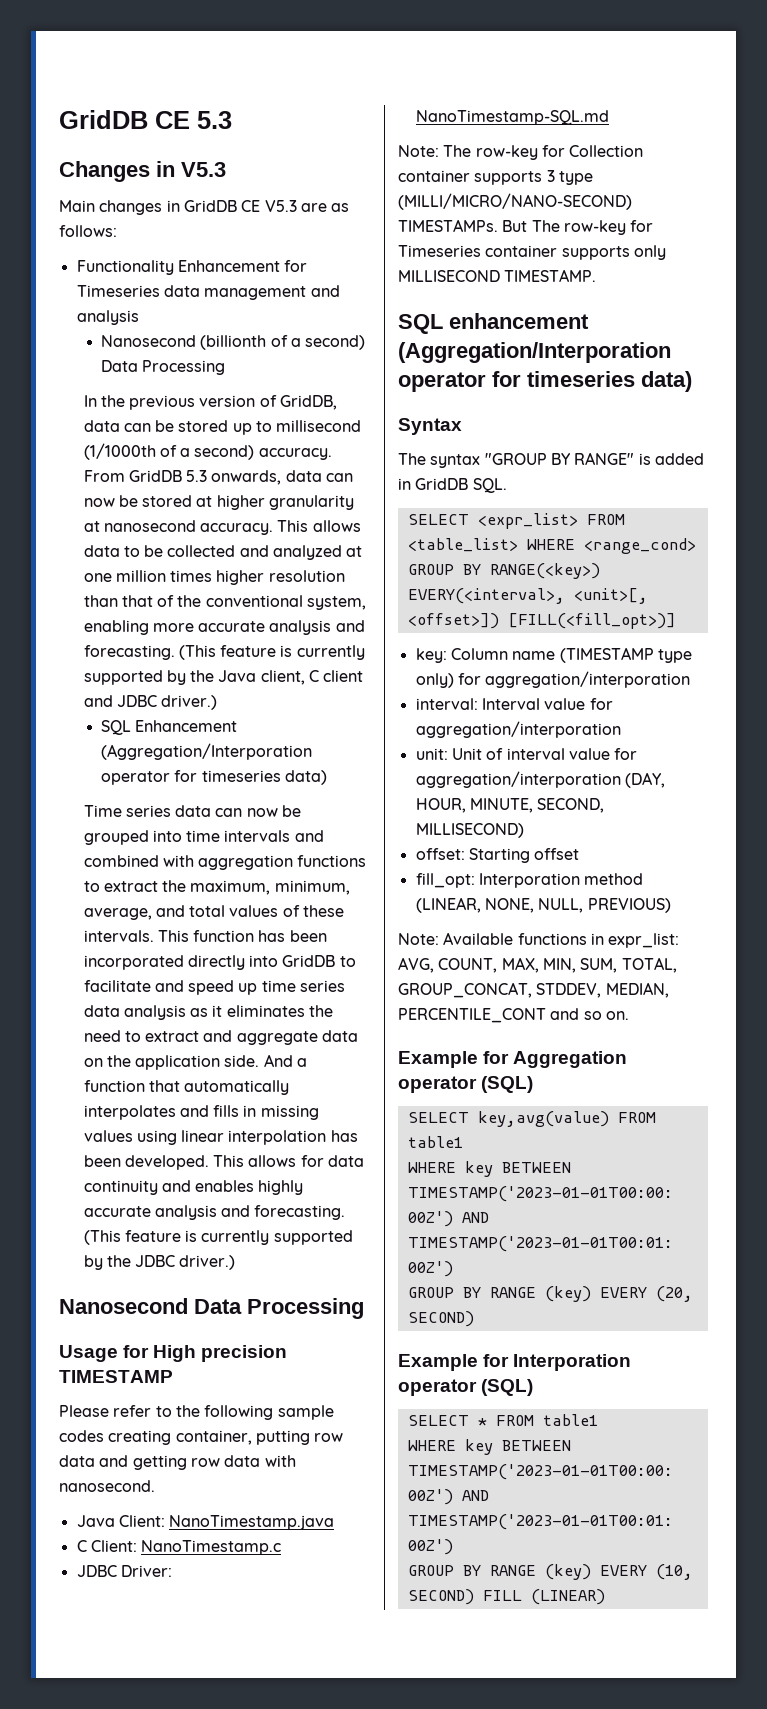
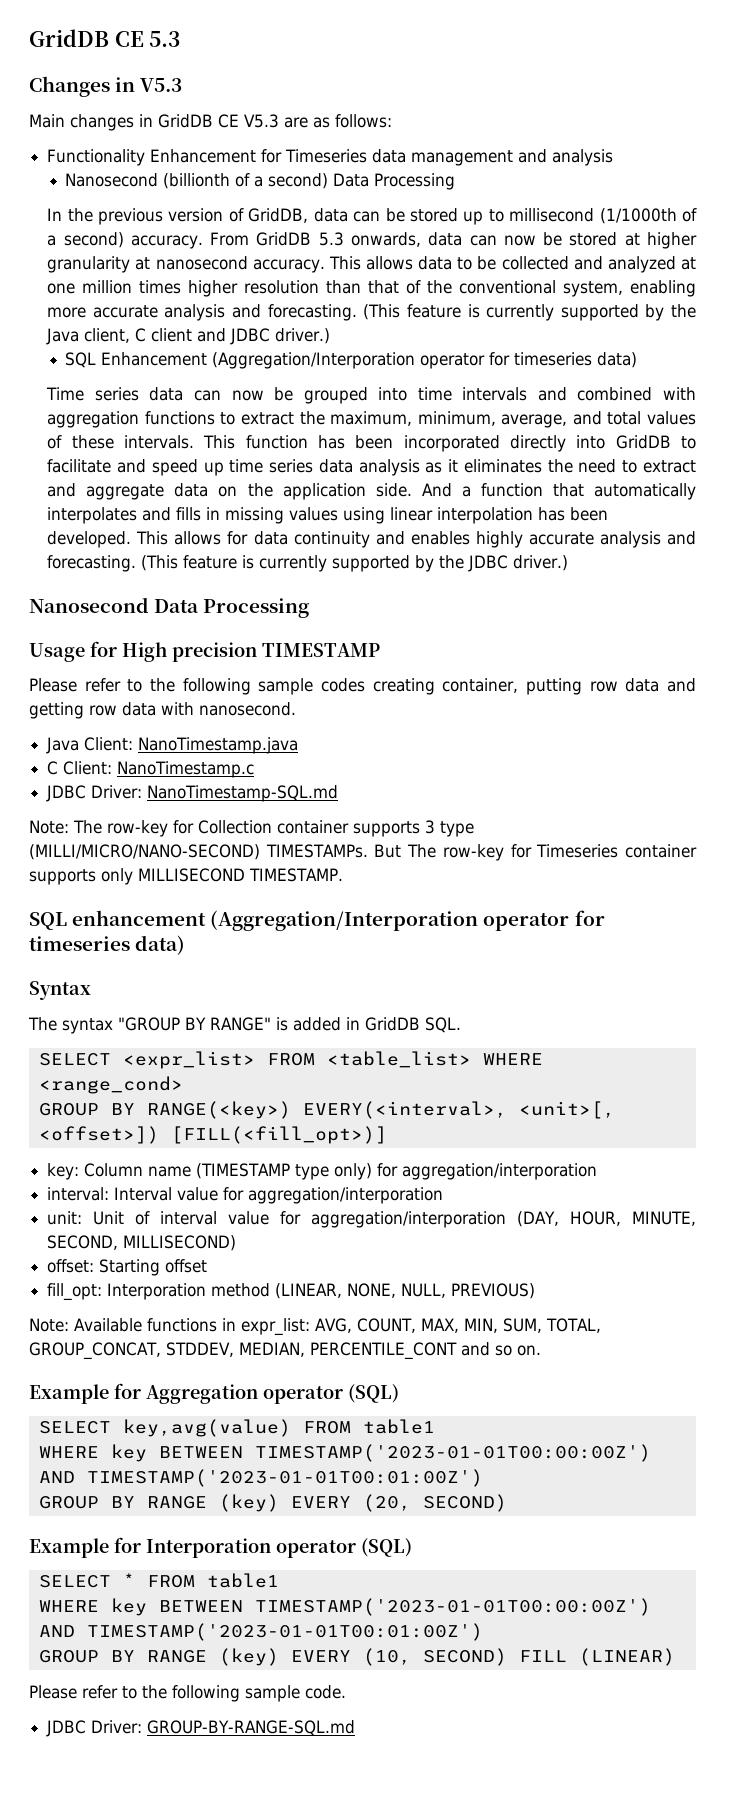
+ Please refer to the following sample code.
+ JDBC Driver: GROUP-BY-RANGE-SQL.md

